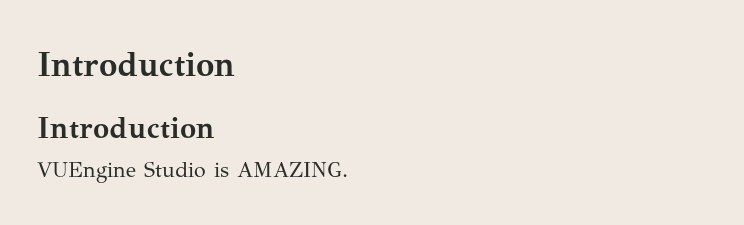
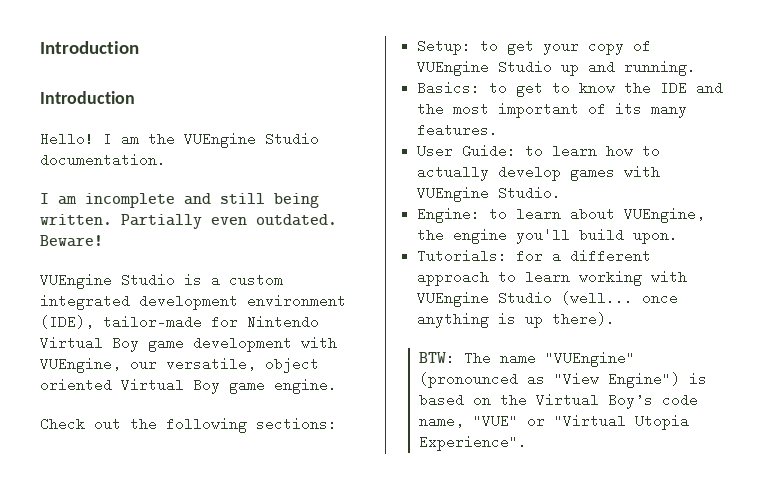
- VUEngine Studio is AMAZING.
+ Hello! I am the VUEngine Studio documentation.
+ I am incomplete and still being written. Partially even outdated. Beware!
+ VUEngine Studio is a custom integrated development environment (IDE), tailor-made for Nintendo Virtual Boy game development with VUEngine, our versatile, object oriented Virtual Boy game engine.
+ Check out the following sections:
+ Setup: to get your copy of VUEngine Studio up and running.
+ Basics: to get to know the IDE and the most important of its many features.
+ User Guide: to learn how to actually develop games with VUEngine Studio.
+ Engine: to learn about VUEngine, the engine you'll build upon.
+ Tutorials: for a different approach to learn working with VUEngine Studio (well... once anything is up there).
+ BTW: The name "VUEngine" (pronounced as "View Engine") is based on the Virtual Boy’s code name, "VUE" or "Virtual Utopia Experience".

